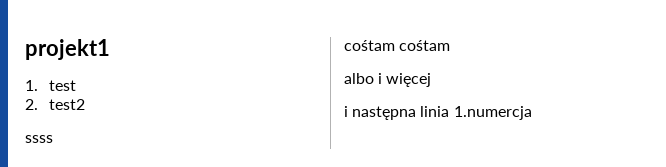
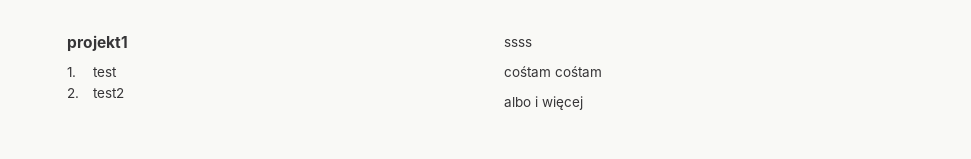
- i następna linia 1.numercja

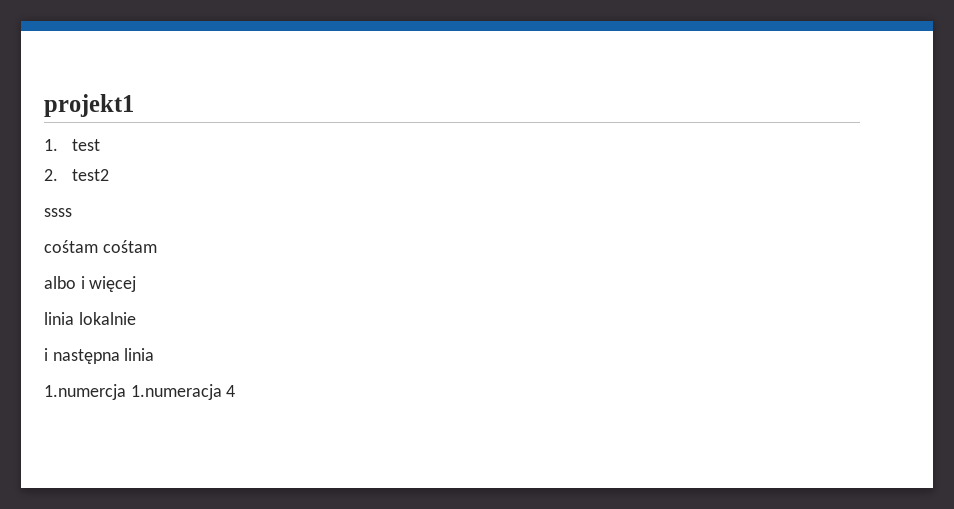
+ linia lokalnie
+ i następna linia
+ 1.numercja 1.numeracja 4

